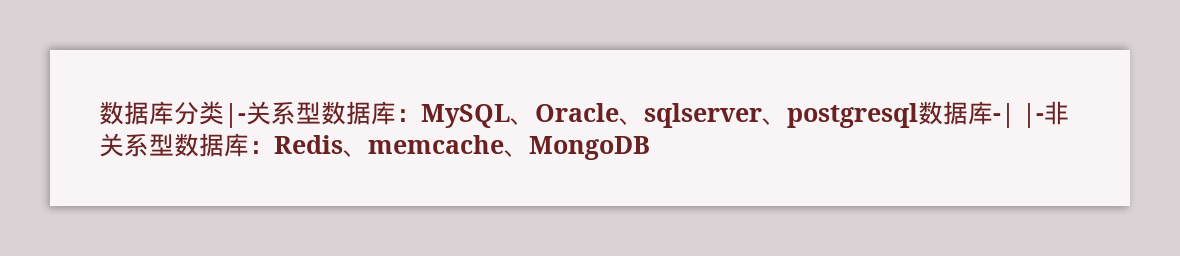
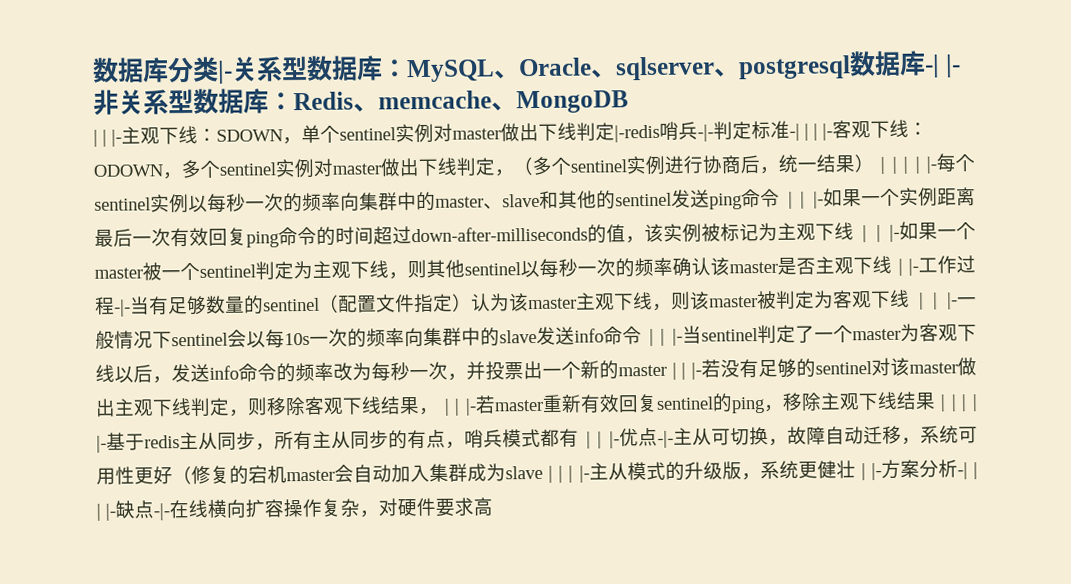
+ | | |-主观下线：SDOWN，单个sentinel实例对master做出下线判定|-redis哨兵-|-判定标准-| | | |-客观下线：ODOWN，多个sentinel实例对master做出下线判定，（多个sentinel实例进行协商后，统一结果） | | | | |-每个sentinel实例以每秒一次的频率向集群中的master、slave和其他的sentinel发送ping命令 | | |-如果一个实例距离最后一次有效回复ping命令的时间超过down-after-milliseconds的值，该实例被标记为主观下线 | | |-如果一个master被一个sentinel判定为主观下线，则其他sentinel以每秒一次的频率确认该master是否主观下线 | |-工作过程-|-当有足够数量的sentinel（配置文件指定）认为该master主观下线，则该master被判定为客观下线 | | |-一般情况下sentinel会以每10s一次的频率向集群中的slave发送info命令 | | |-当sentinel判定了一个master为客观下线以后，发送info命令的频率改为每秒一次，并投票出一个新的master | | |-若没有足够的sentinel对该master做出主观下线判定，则移除客观下线结果， | | |-若master重新有效回复sentinel的ping，移除主观下线结果 | | | | |-基于redis主从同步，所有主从同步的有点，哨兵模式都有 | | |-优点-|-主从可切换，故障自动迁移，系统可用性更好（修复的宕机master会自动加入集群成为slave | | | |-主从模式的升级版，系统更健壮 | |-方案分析-| | | |-缺点-|-在线横向扩容操作复杂，对硬件要求高

